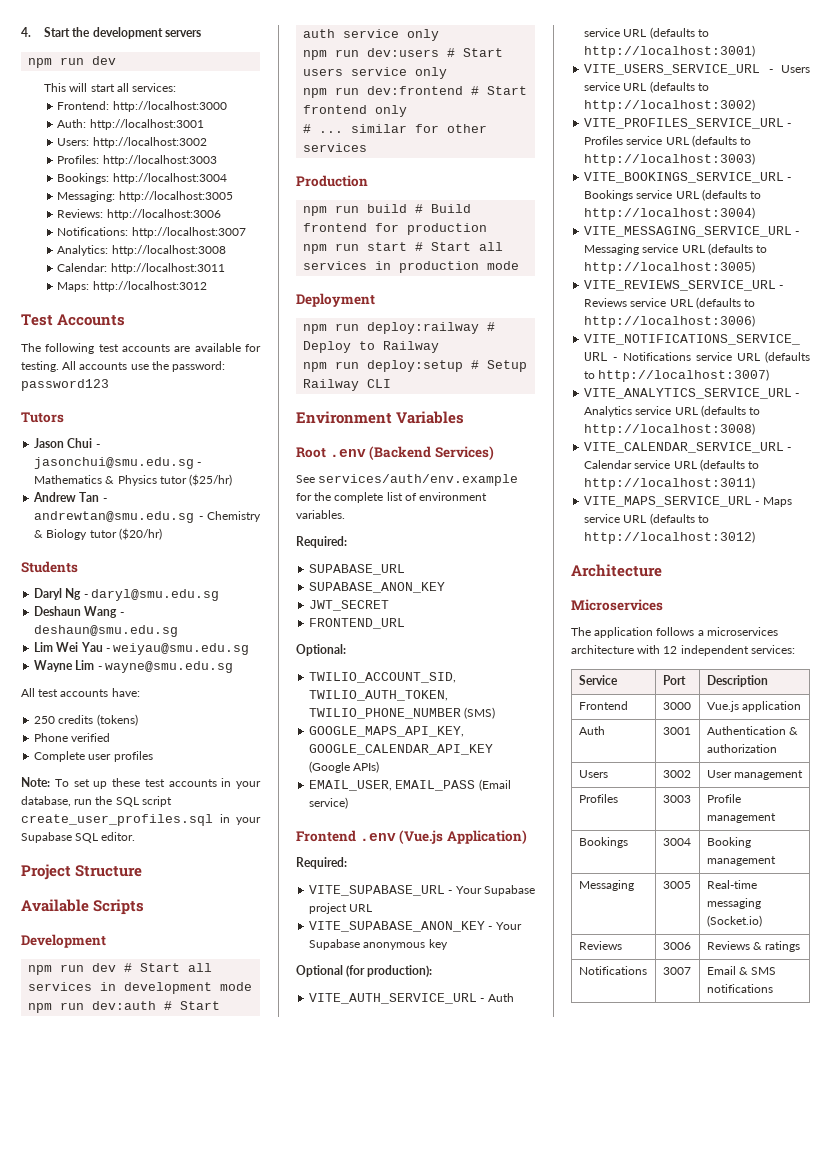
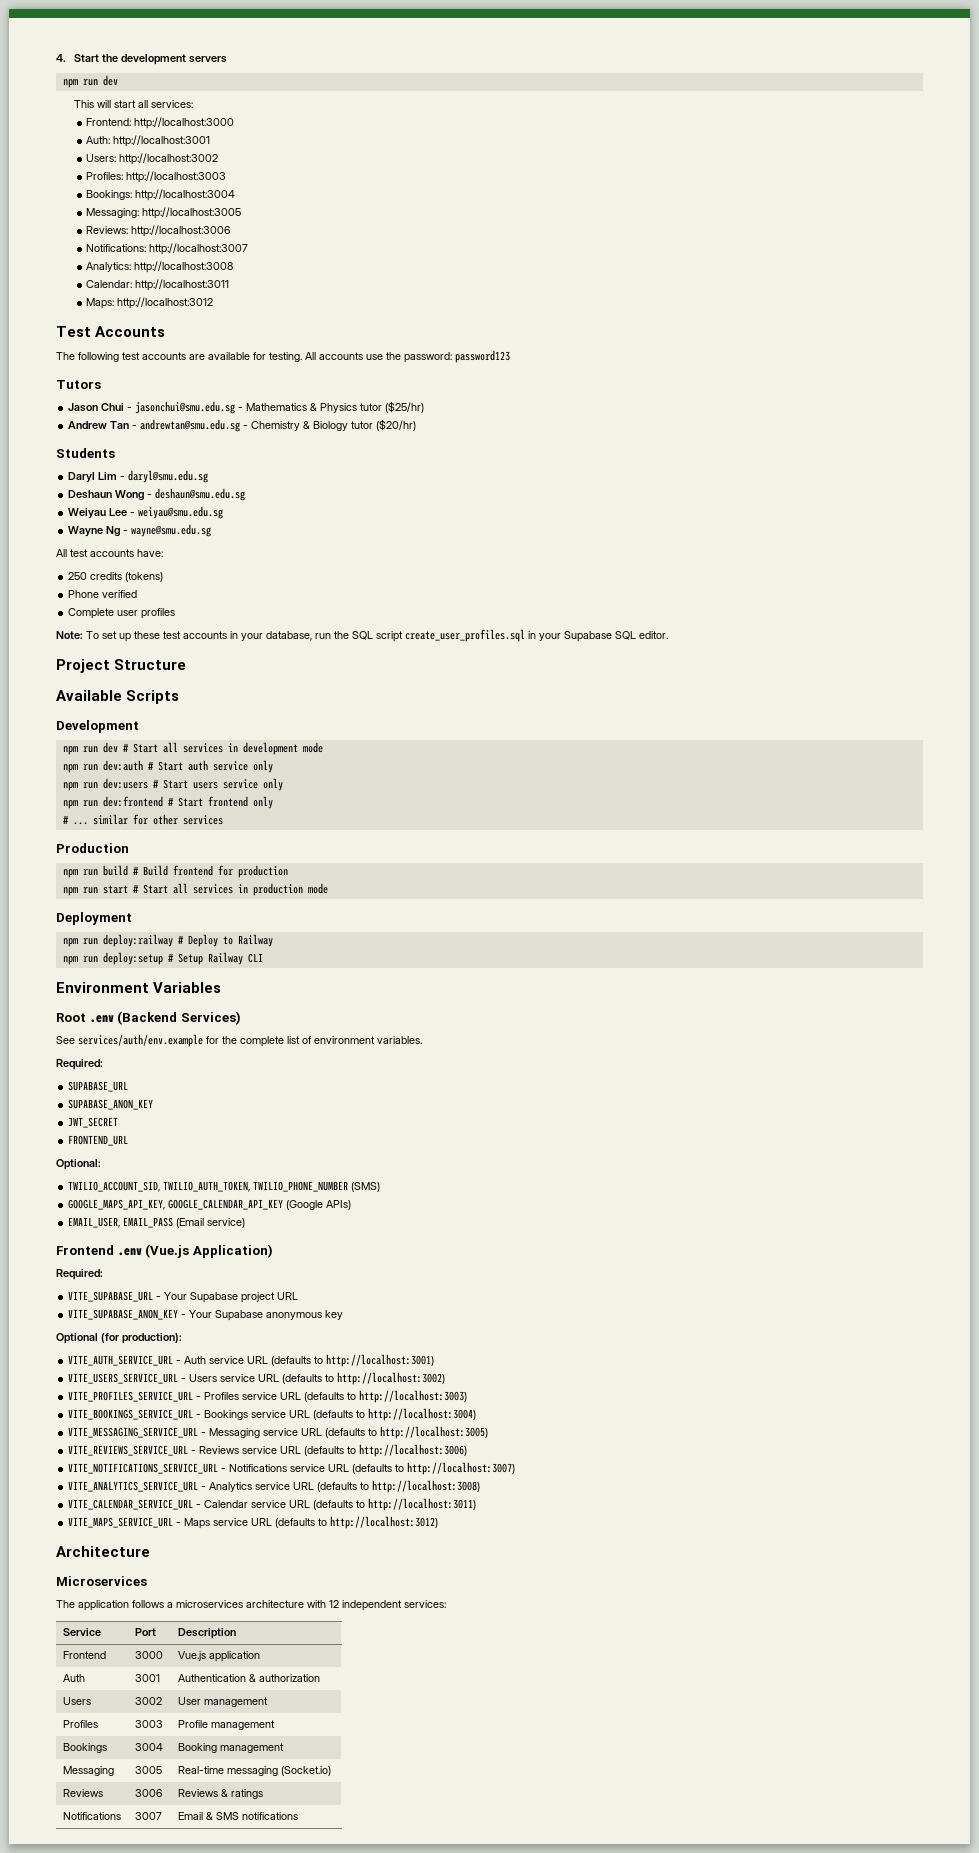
- Daryl Ng - daryl@smu.edu.sg
+ Daryl Lim - daryl@smu.edu.sg
- Deshaun Wang - deshaun@smu.edu.sg
+ Deshaun Wong - deshaun@smu.edu.sg
- Lim Wei Yau - weiyau@smu.edu.sg
+ Weiyau Lee - weiyau@smu.edu.sg
- Wayne Lim - wayne@smu.edu.sg
+ Wayne Ng - wayne@smu.edu.sg

